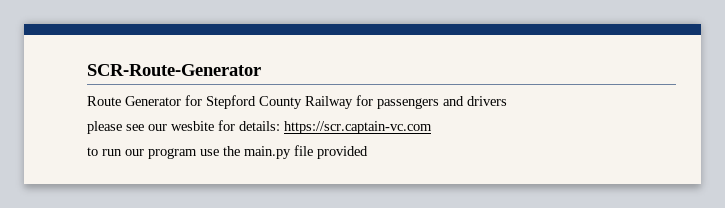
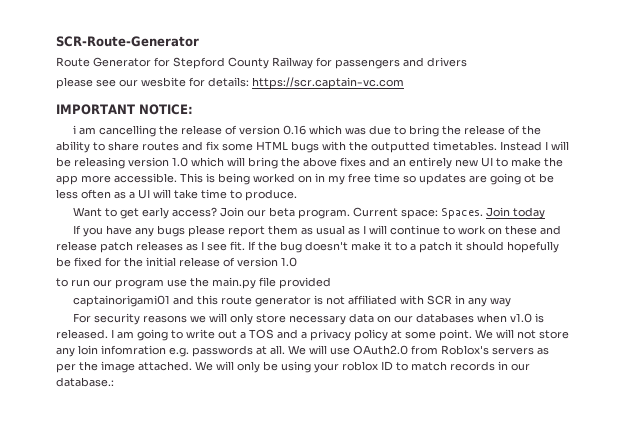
+ IMPORTANT NOTICE:
+ i am cancelling the release of version 0.16 which was due to bring the release of the ability to share routes and fix some HTML bugs with the outputted timetables. Instead I will be releasing version 1.0 which will bring the above fixes and an entirely new UI to make the app more accessible. This is being worked on in my free time so updates are going ot be less often as a UI will take time to produce.
+ Want to get early access? Join our beta program. Current space: Spaces. Join today
+ If you have any bugs please report them as usual as I will continue to work on these and release patch releases as I see fit. If the bug doesn't make it to a patch it should hopefully be fixed for the initial release of version 1.0
+ captainorigami01 and this route generator is not affiliated with SCR in any way
+ For security reasons we will only store necessary data on our databases when v1.0 is released. I am going to write out a TOS and a privacy policy at some point. We will not store any loin infomration e.g. passwords at all. We will use OAuth2.0 from Roblox's servers as per the image attached. We will only be using your roblox ID to match records in our database.:

